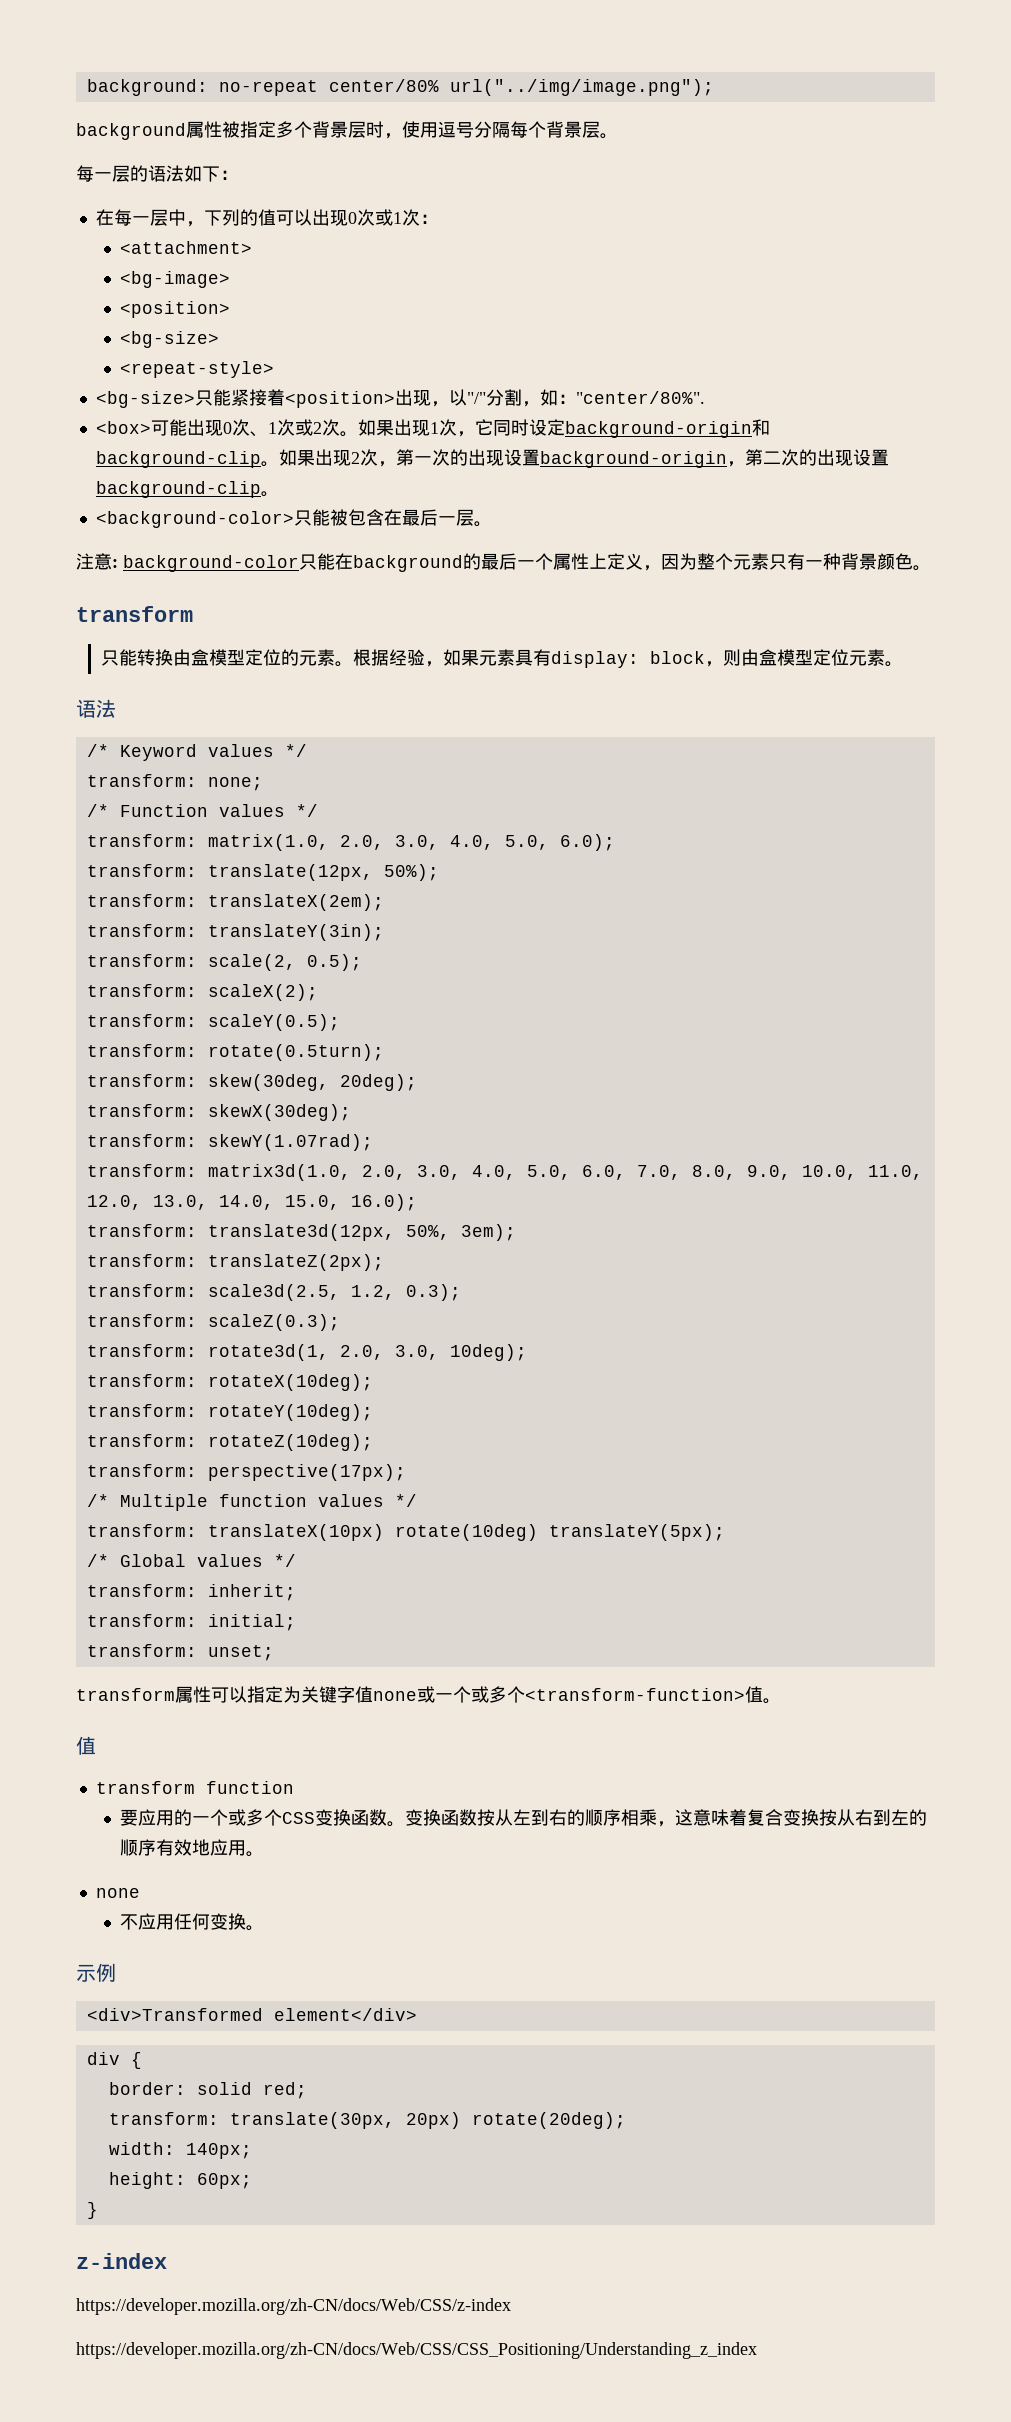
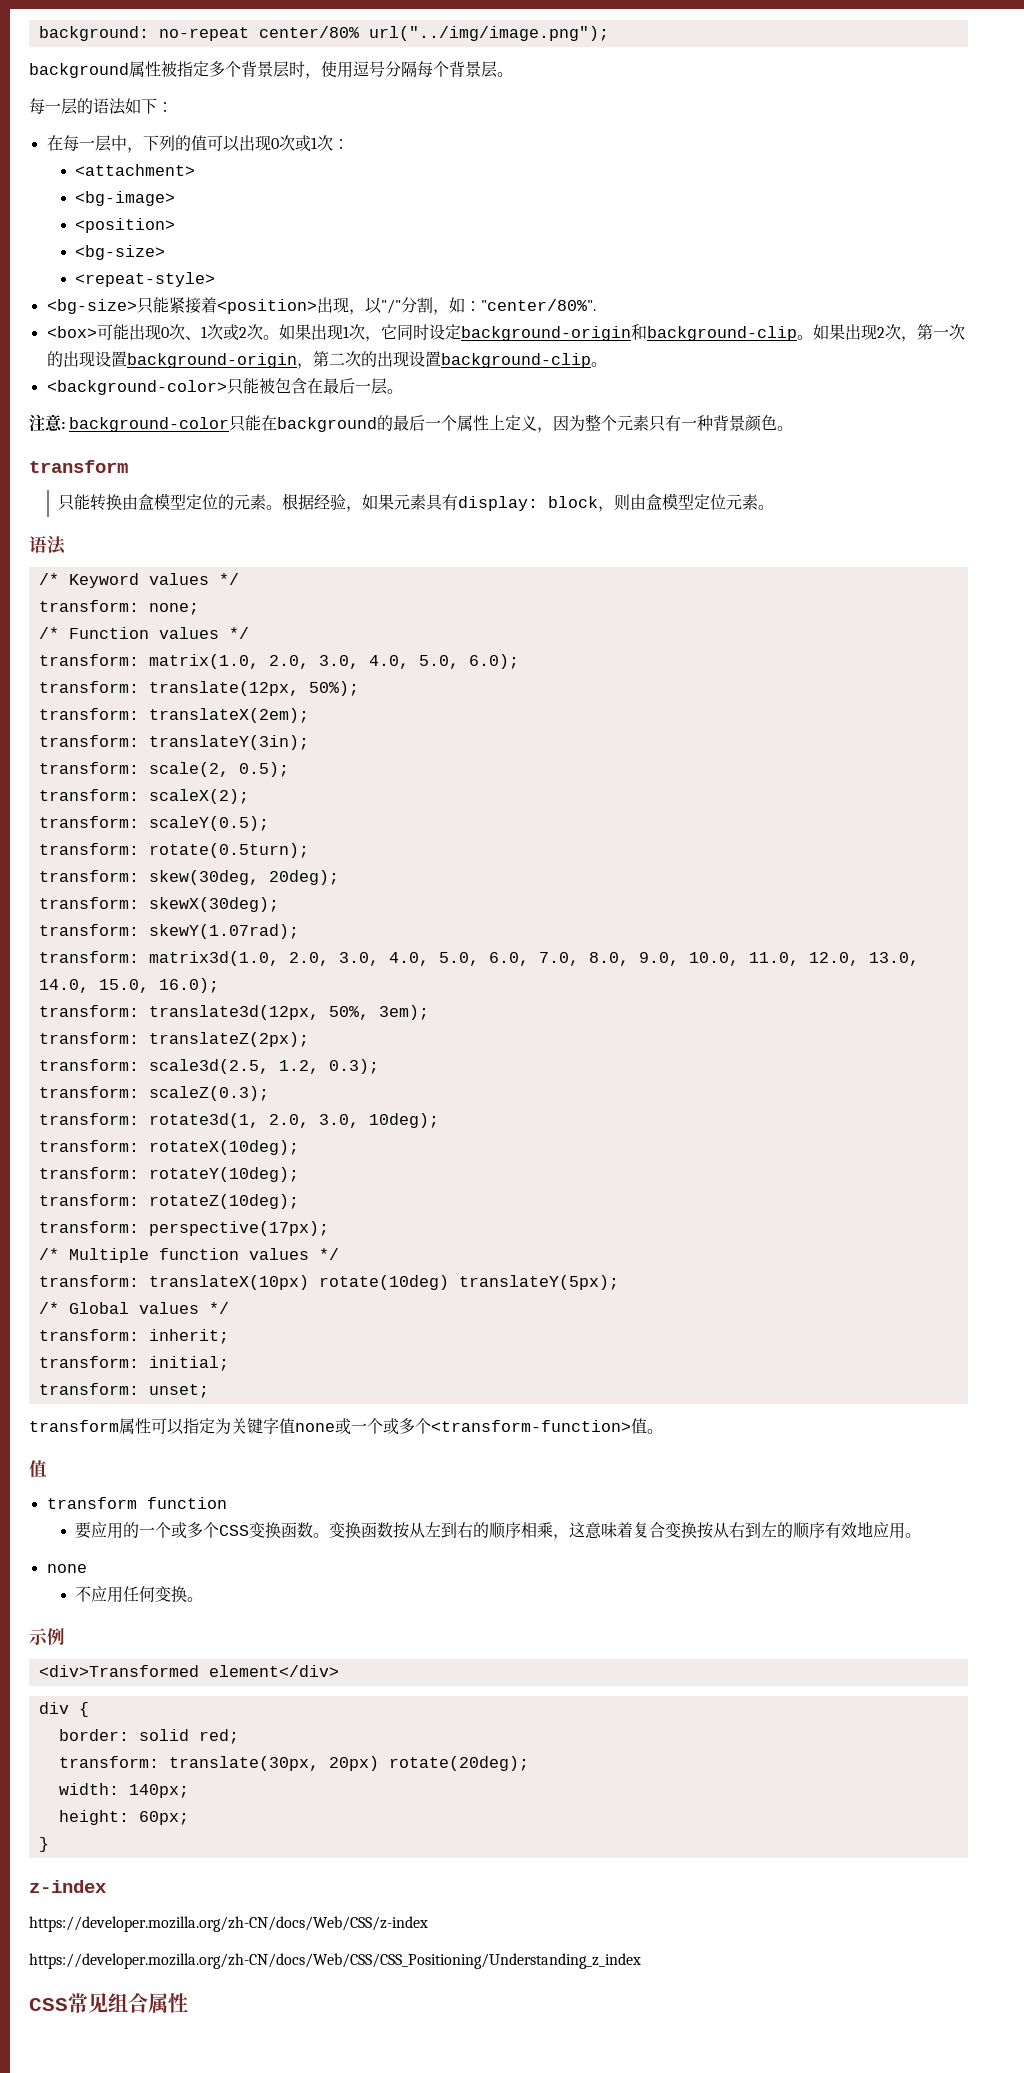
+ CSS常见组合属性

